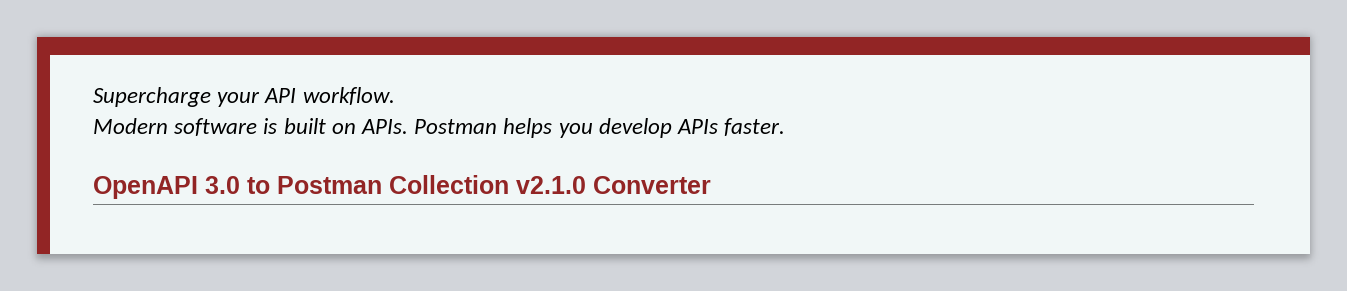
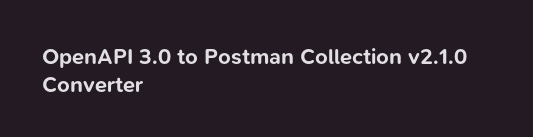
- Supercharge your API workflow.
- Modern software is built on APIs. Postman helps you develop APIs faster.

